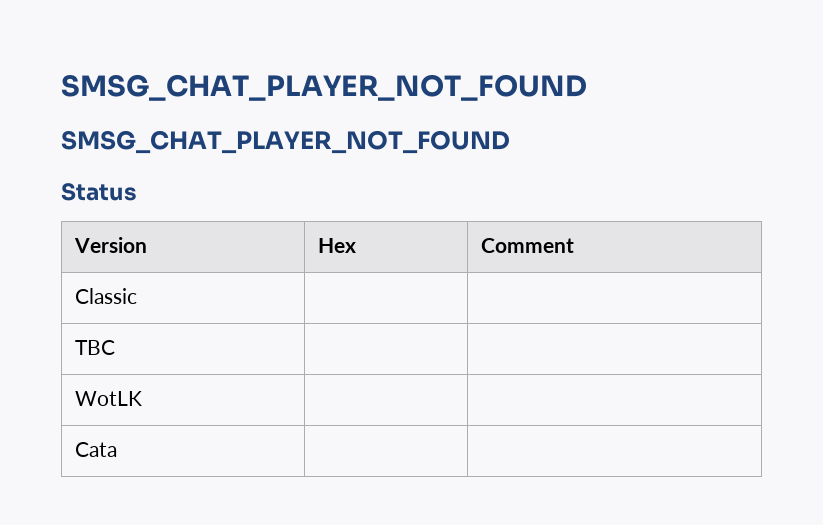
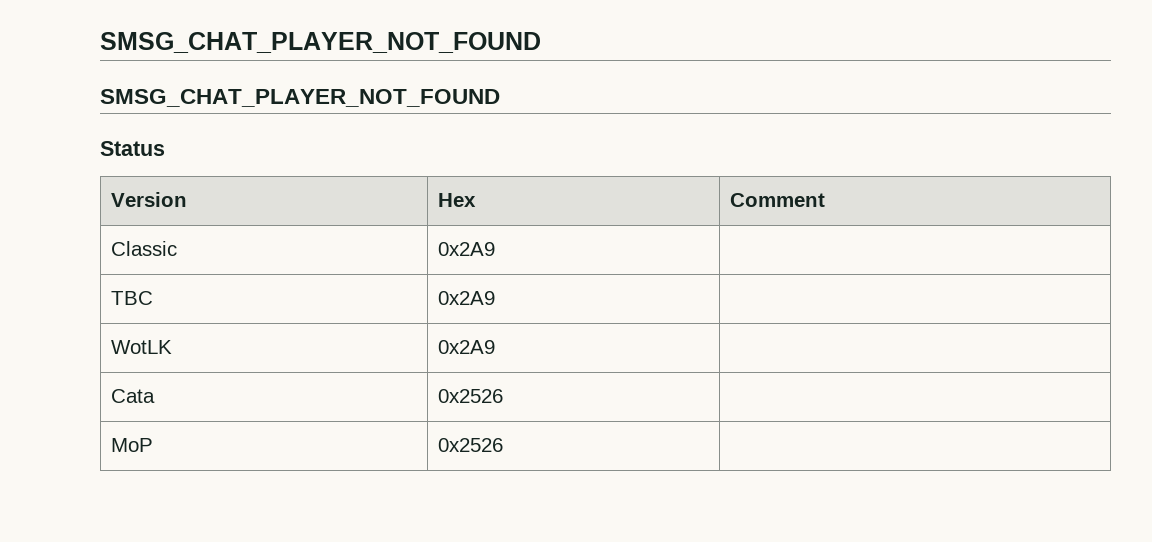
- Classic | |
+ Classic | 0x2A9 |
- TBC | |
+ TBC | 0x2A9 |
- WotLK | |
+ WotLK | 0x2A9 |
- Cata | |
+ Cata | 0x2526 |
+ MoP | 0x2526 |

